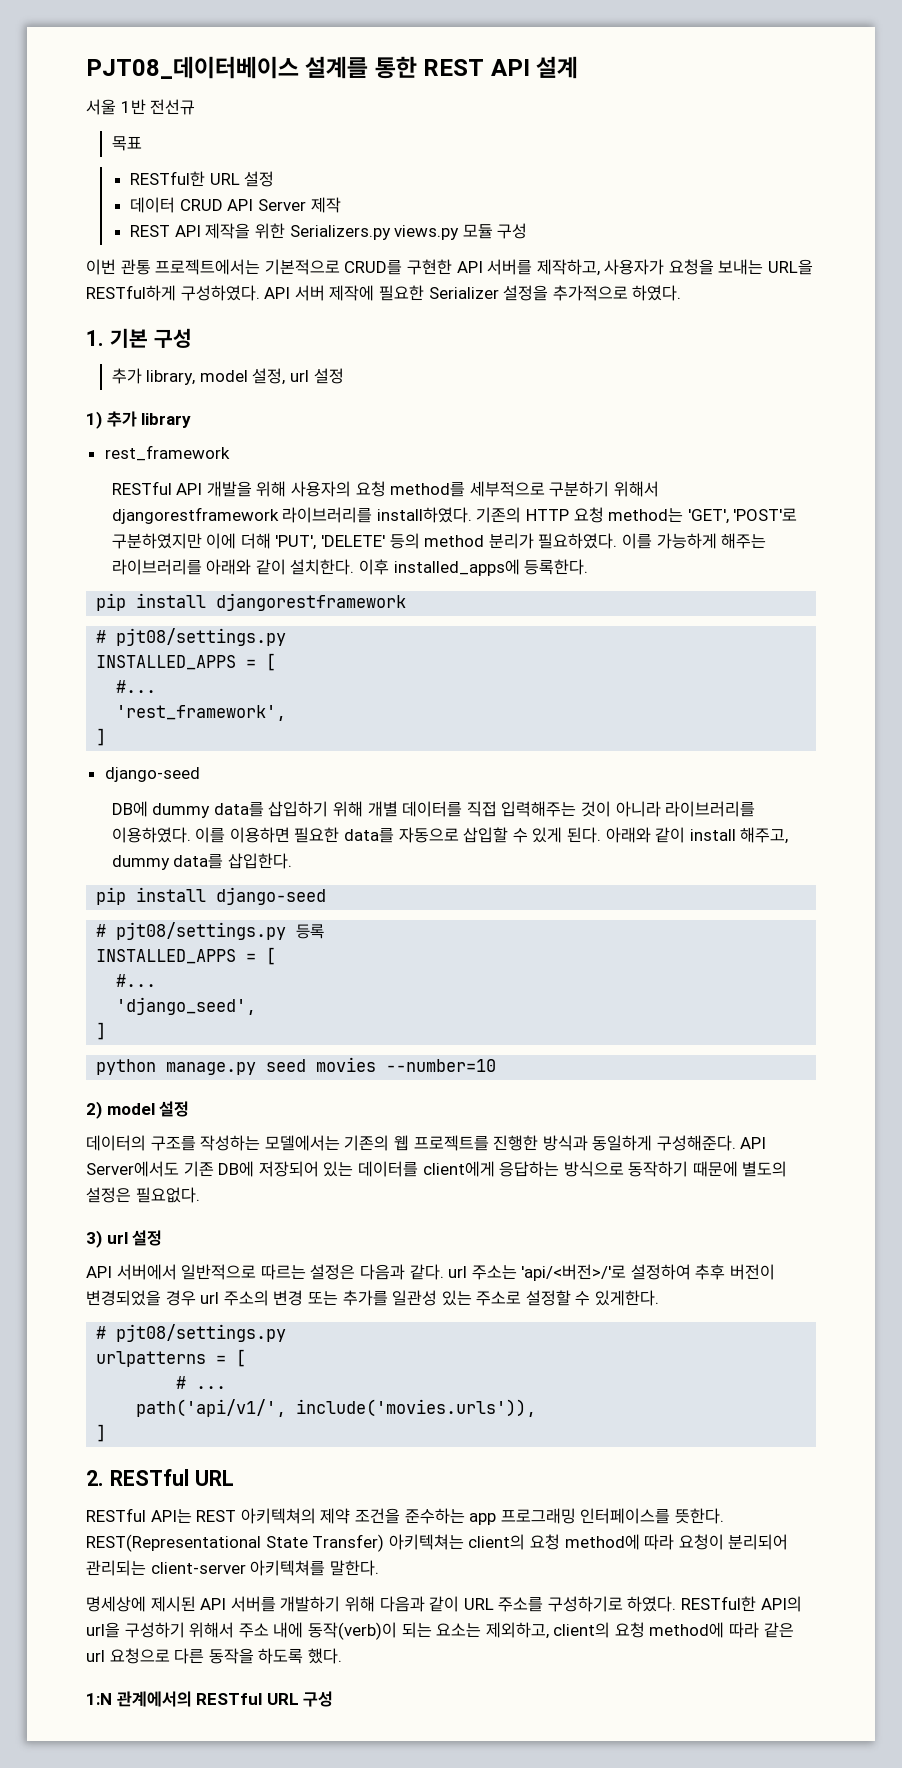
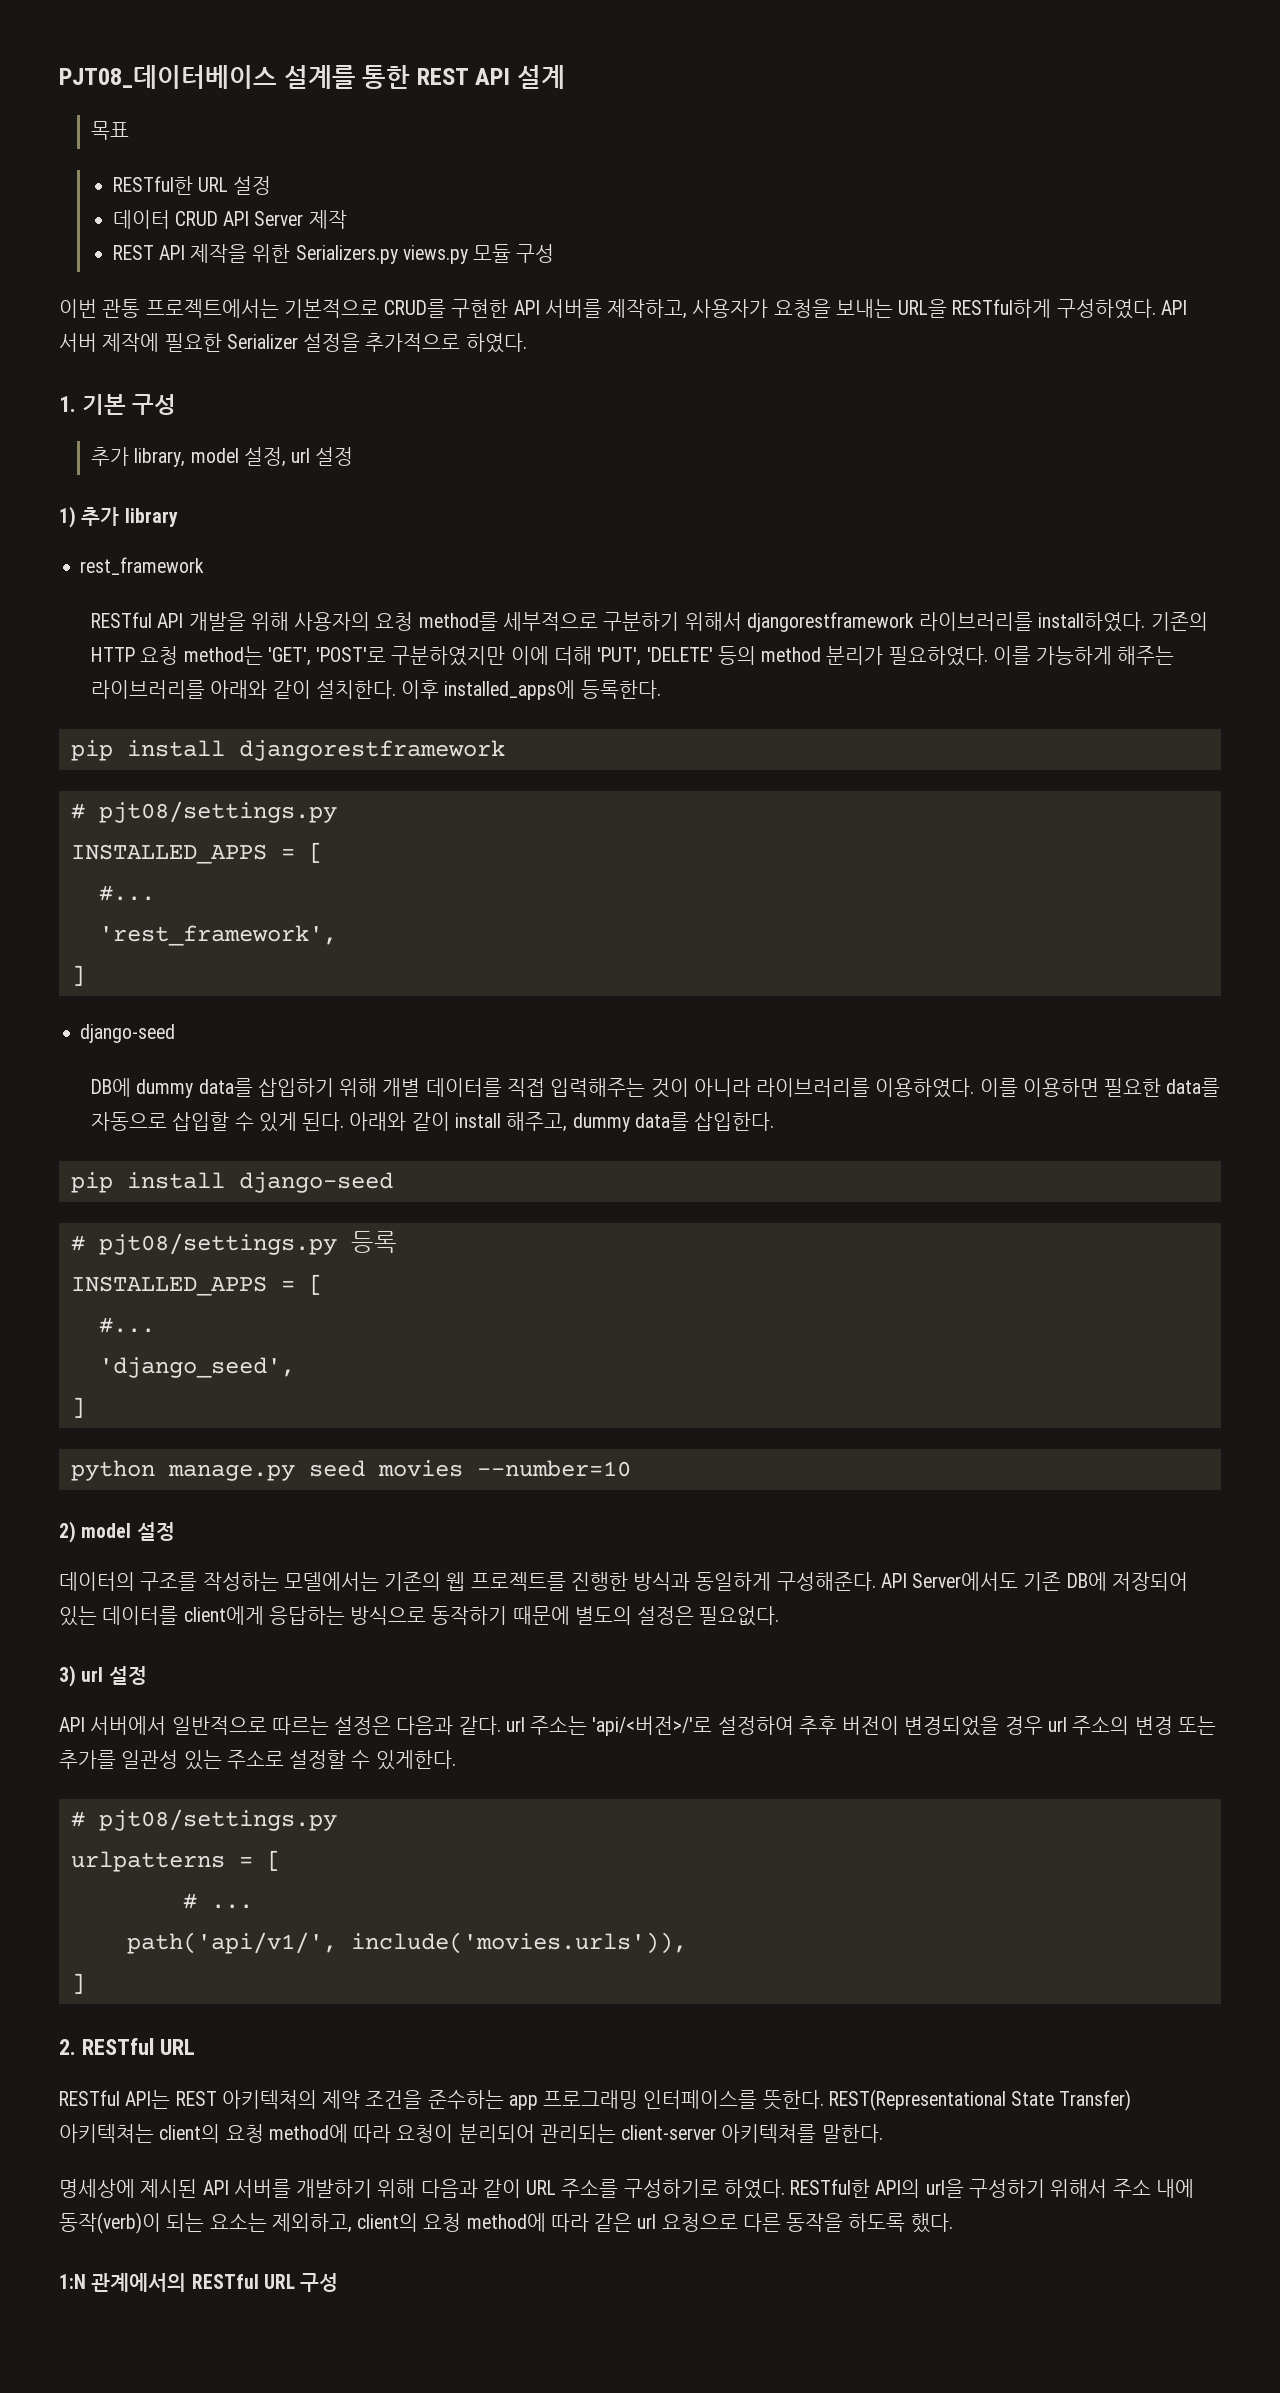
- 서울 1반 전선규

